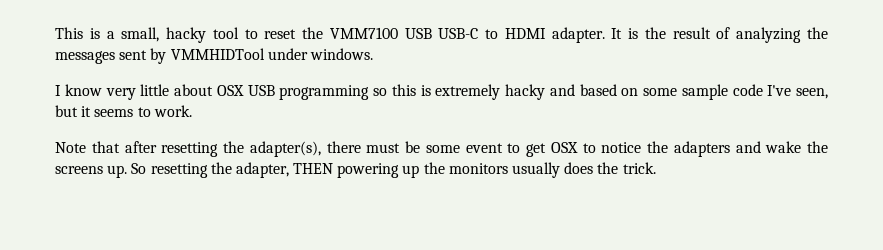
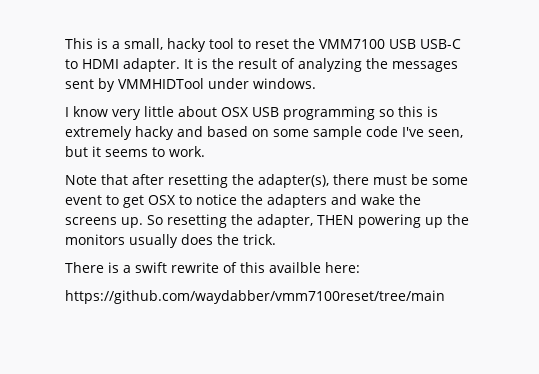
+ There is a swift rewrite of this availble here:
+ https://github.com/waydabber/vmm7100reset/tree/main

